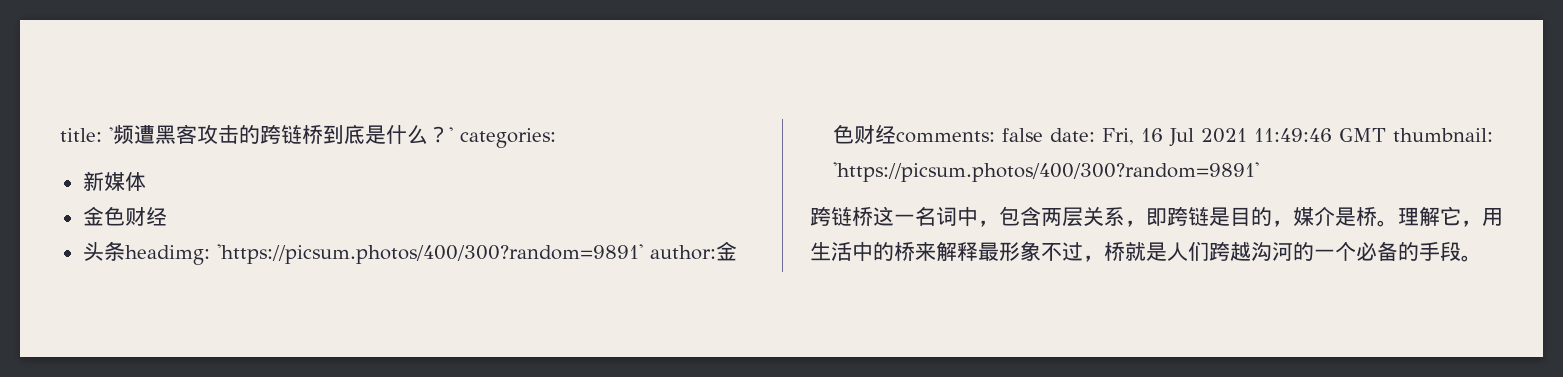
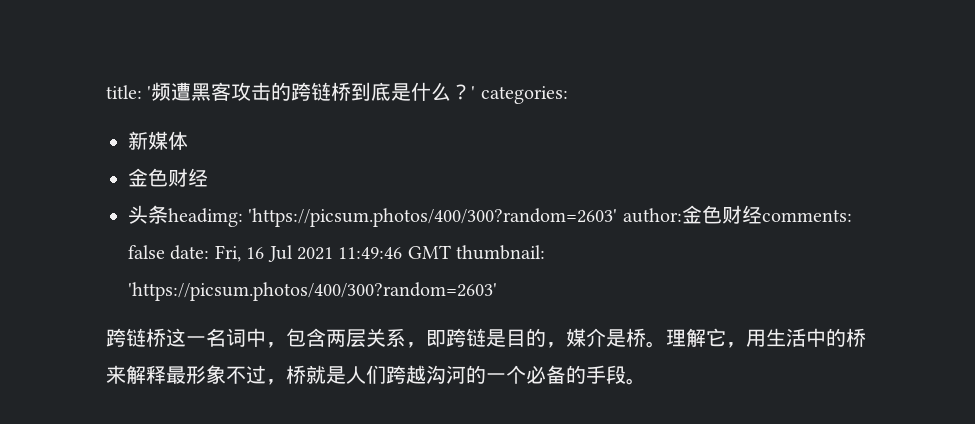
- 头条headimg: 'https://picsum.photos/400/300?random=9891' author:金色财经comments: false date: Fri, 16 Jul 2021 11:49:46 GMT thumbnail: 'https://picsum.photos/400/300?random=9891'
+ 头条headimg: 'https://picsum.photos/400/300?random=2603' author:金色财经comments: false date: Fri, 16 Jul 2021 11:49:46 GMT thumbnail: 'https://picsum.photos/400/300?random=2603'

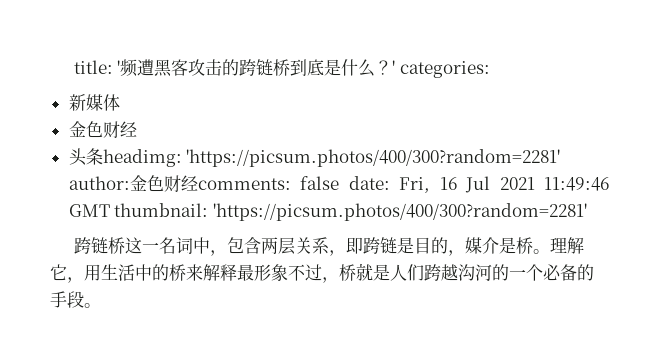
- 头条headimg: 'https://picsum.photos/400/300?random=2603' author:金色财经comments: false date: Fri, 16 Jul 2021 11:49:46 GMT thumbnail: 'https://picsum.photos/400/300?random=2603'
+ 头条headimg: 'https://picsum.photos/400/300?random=2281' author:金色财经comments: false date: Fri, 16 Jul 2021 11:49:46 GMT thumbnail: 'https://picsum.photos/400/300?random=2281'

